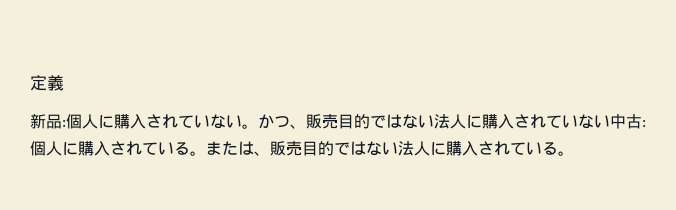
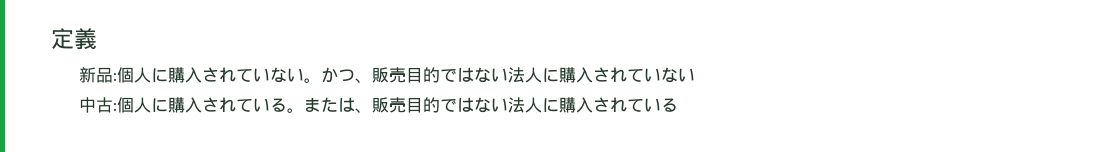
- かつ、販売目的ではない法人に購入されていない中古:個人に購入されている。
+ かつ、販売目的ではない法人に購入されていない
+ 中古:個人に購入されている。
- または、販売目的ではない法人に購入されている。
+ または、販売目的ではない法人に購入されている

